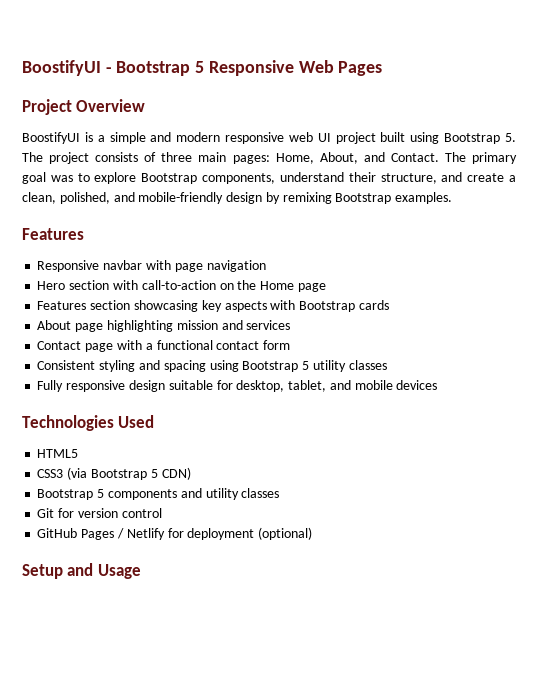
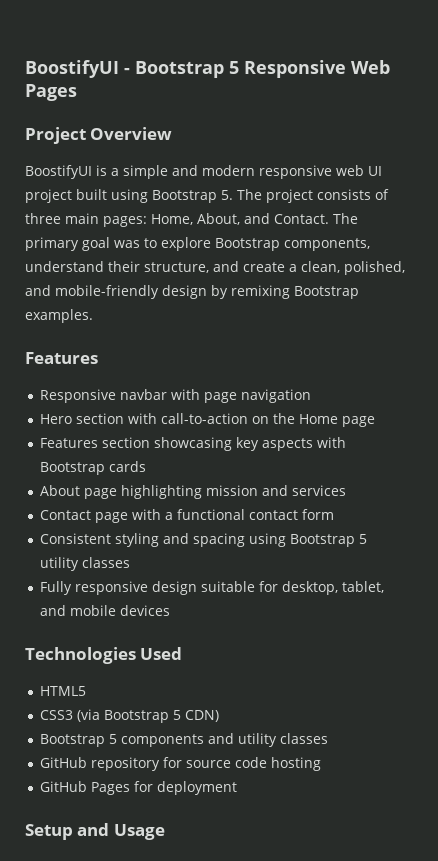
- Git for version control
+ GitHub repository for source code hosting
- GitHub Pages / Netlify for deployment (optional)
+ GitHub Pages for deployment

